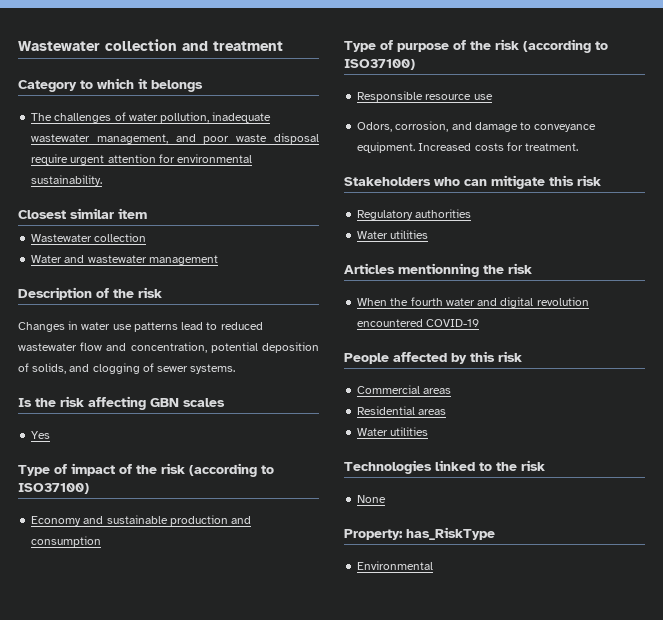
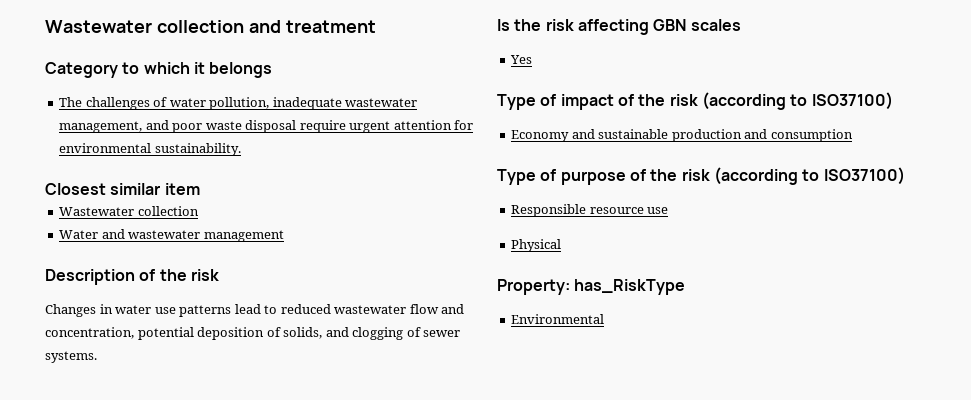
- Odors, corrosion, and damage to conveyance equipment. Increased costs for treatment.
- Stakeholders who can mitigate this risk
- Regulatory authorities
- Water utilities
- Articles mentionning the risk
- When the fourth water and digital revolution encountered COVID-19
- People affected by this risk
- Commercial areas
- Residential areas
- Water utilities
- Technologies linked to the risk
- None
+ Physical

